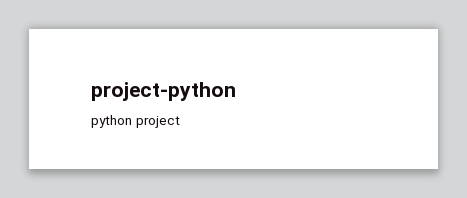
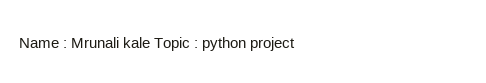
- project-python
- python project
+ Name : Mrunali kale Topic : python project

